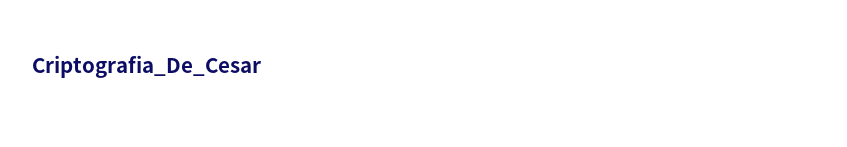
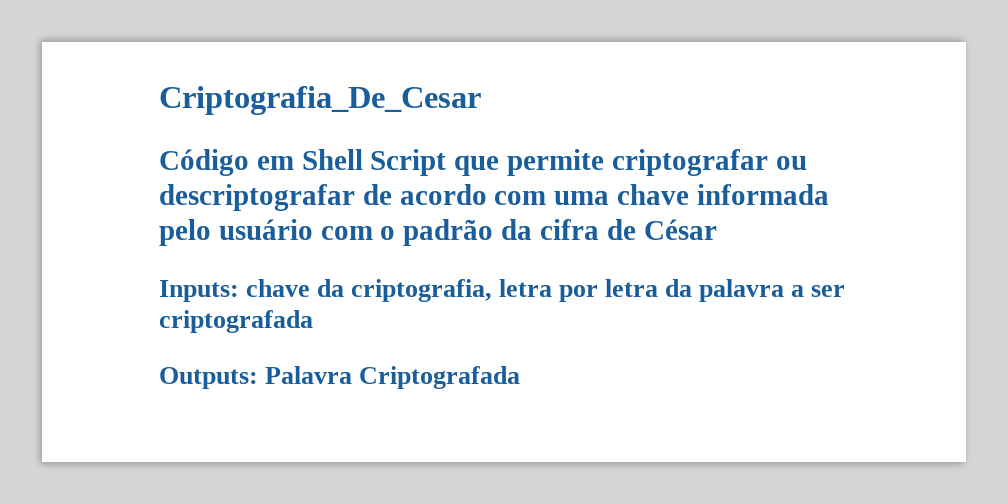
+ Código em Shell Script que permite criptografar ou descriptografar de acordo com uma chave informada pelo usuário com o padrão da cifra de César
+ Inputs: chave da criptografia, letra por letra da palavra a ser criptografada
+ Outputs: Palavra Criptografada

